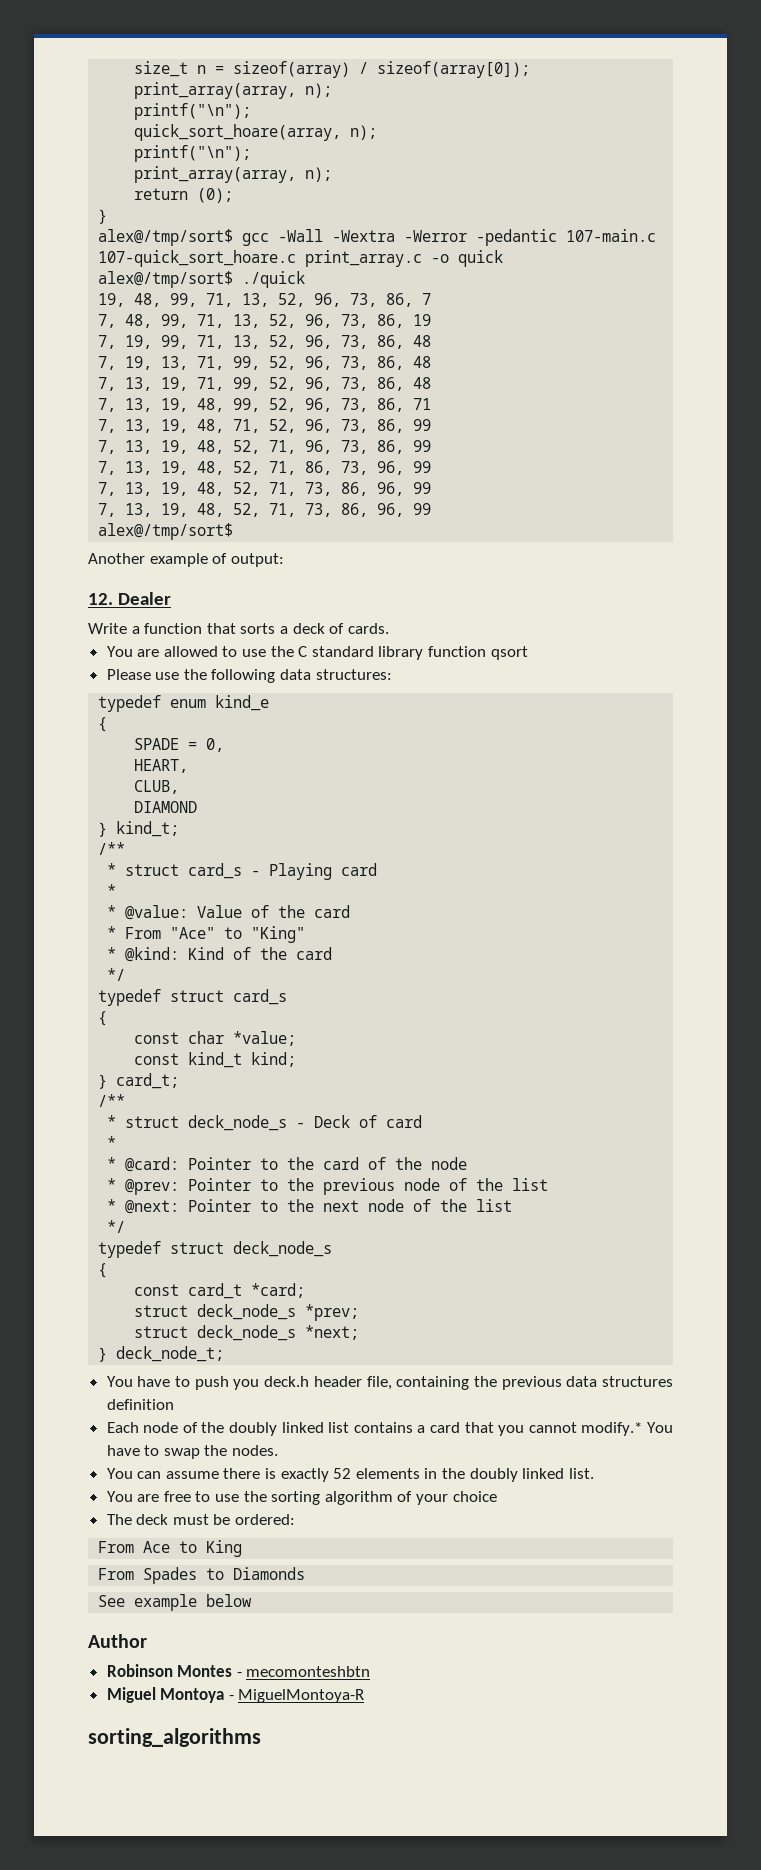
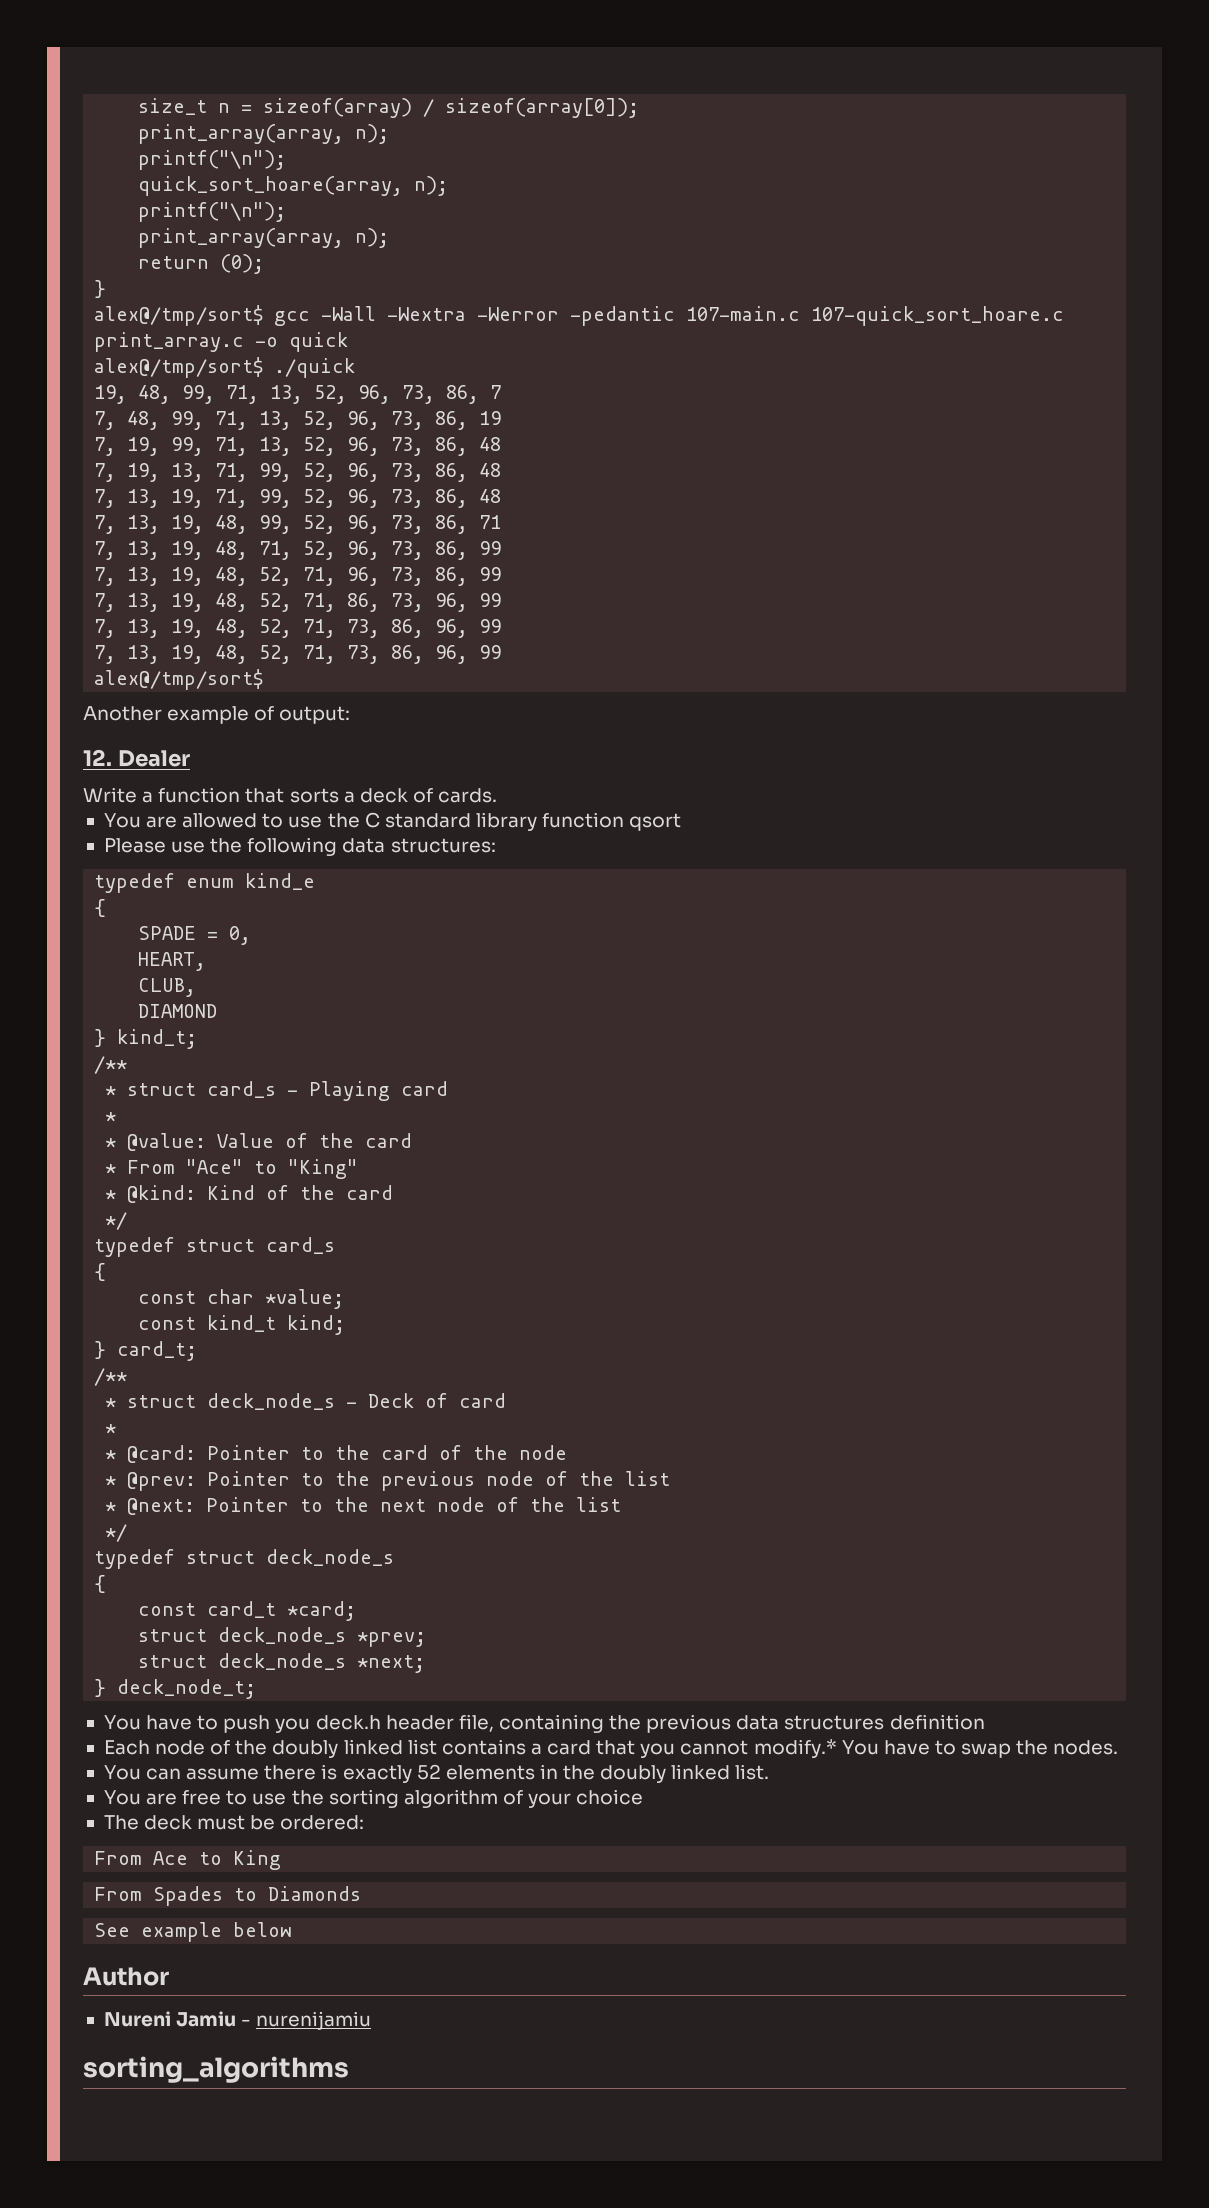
- Robinson Montes - mecomonteshbtn
- Miguel Montoya - MiguelMontoya-R
+ Nureni Jamiu - nurenijamiu

